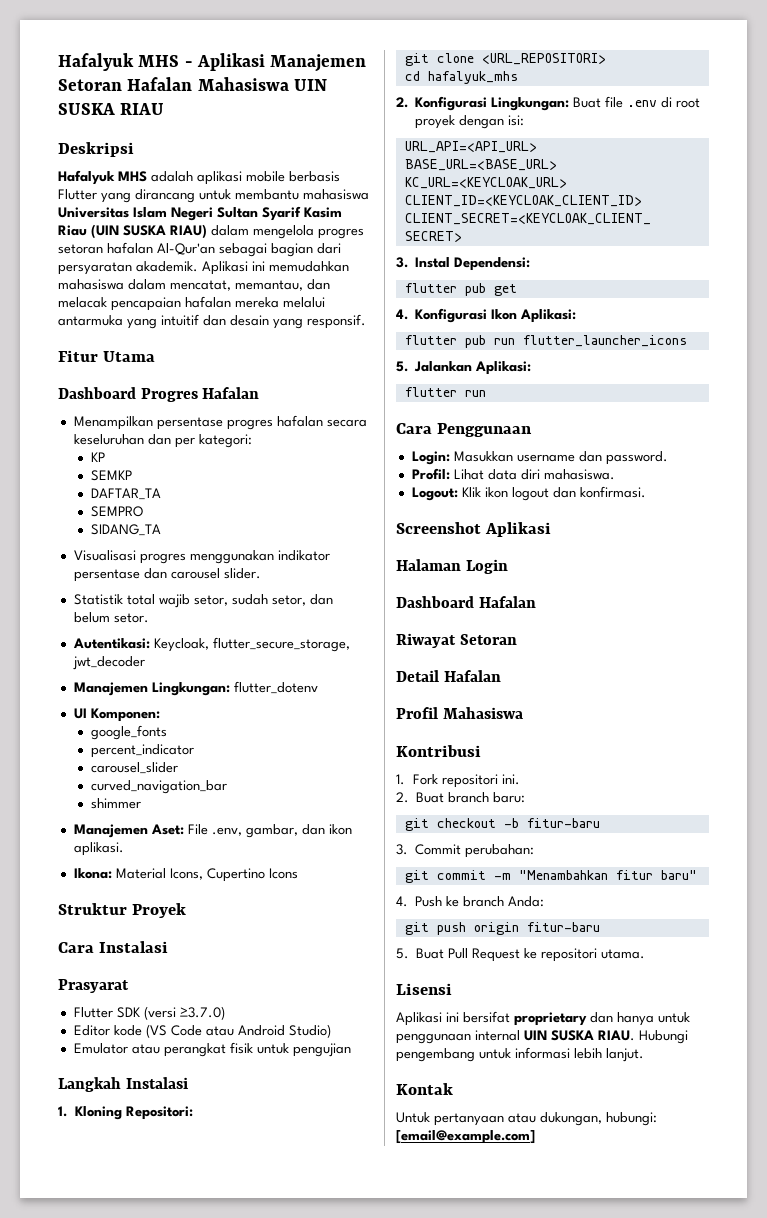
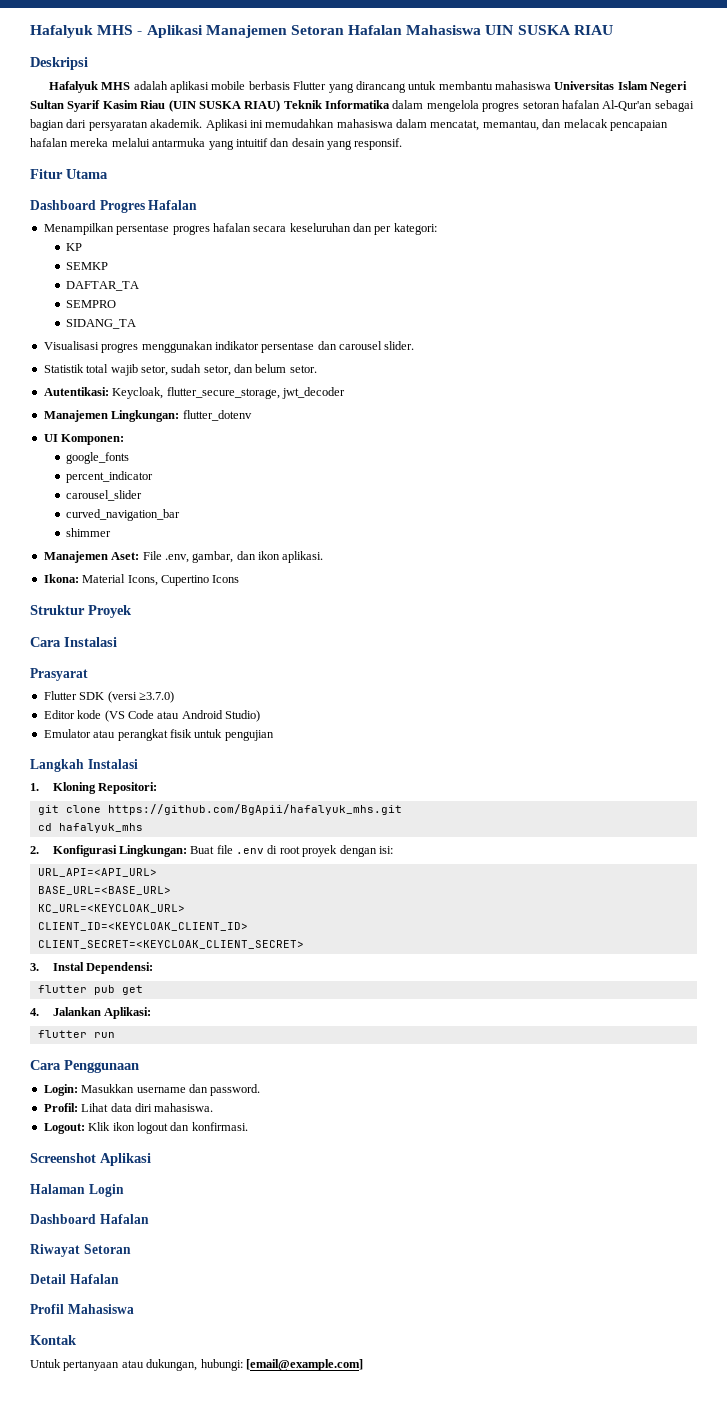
- Hafalyuk MHS adalah aplikasi mobile berbasis Flutter yang dirancang untuk membantu mahasiswa Universitas Islam Negeri Sultan Syarif Kasim Riau (UIN SUSKA RIAU) dalam mengelola progres setoran hafalan Al-Qur'an sebagai bagian dari persyaratan akademik.
+ Hafalyuk MHS adalah aplikasi mobile berbasis Flutter yang dirancang untuk membantu mahasiswa Universitas Islam Negeri Sultan Syarif Kasim Riau (UIN SUSKA RIAU) Teknik Informatika dalam mengelola progres setoran hafalan Al-Qur'an sebagai bagian dari persyaratan akademik.
- git clone <URL_REPOSITORI>
+ git clone https://github.com/BgApii/hafalyuk_mhs.git
- 4. Konfigurasi Ikon Aplikasi:
- flutter pub run flutter_launcher_icons
- 5. Jalankan Aplikasi:
+ 4. Jalankan Aplikasi:
- Kontribusi
- 1. Fork repositori ini.
- 2. Buat branch baru:
- git checkout -b fitur-baru
- 3. Commit perubahan:
- git commit -m "Menambahkan fitur baru"
- 4. Push ke branch Anda:
- git push origin fitur-baru
- 5. Buat Pull Request ke repositori utama.
- Lisensi
- Aplikasi ini bersifat proprietary dan hanya untuk penggunaan internal UIN SUSKA RIAU. Hubungi pengembang untuk informasi lebih lanjut.

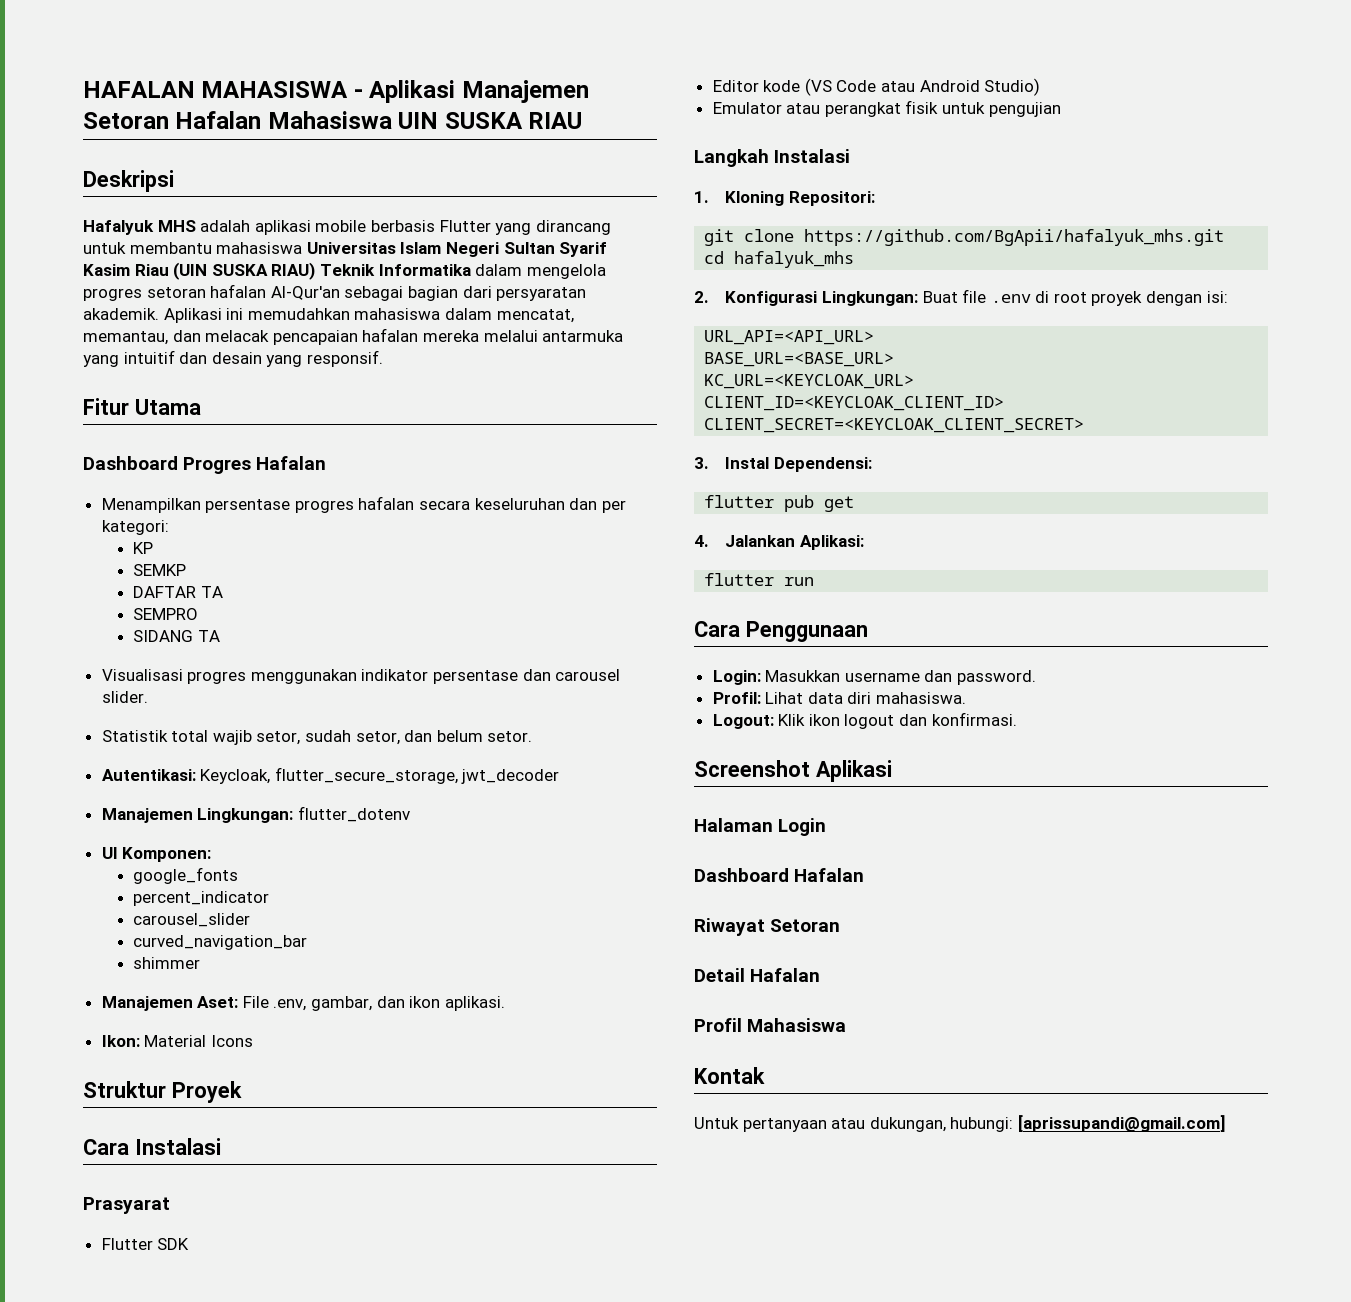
- Hafalyuk MHS - Aplikasi Manajemen Setoran Hafalan Mahasiswa UIN SUSKA RIAU
+ HAFALAN MAHASISWA - Aplikasi Manajemen Setoran Hafalan Mahasiswa UIN SUSKA RIAU
- DAFTAR_TA
+ DAFTAR TA
- SIDANG_TA
+ SIDANG TA
- Ikona: Material Icons, Cupertino Icons
+ Ikon: Material Icons
- Flutter SDK (versi ≥3.7.0)
+ Flutter SDK
- Untuk pertanyaan atau dukungan, hubungi: [email@example.com]
+ Untuk pertanyaan atau dukungan, hubungi: [aprissupandi@gmail.com]

